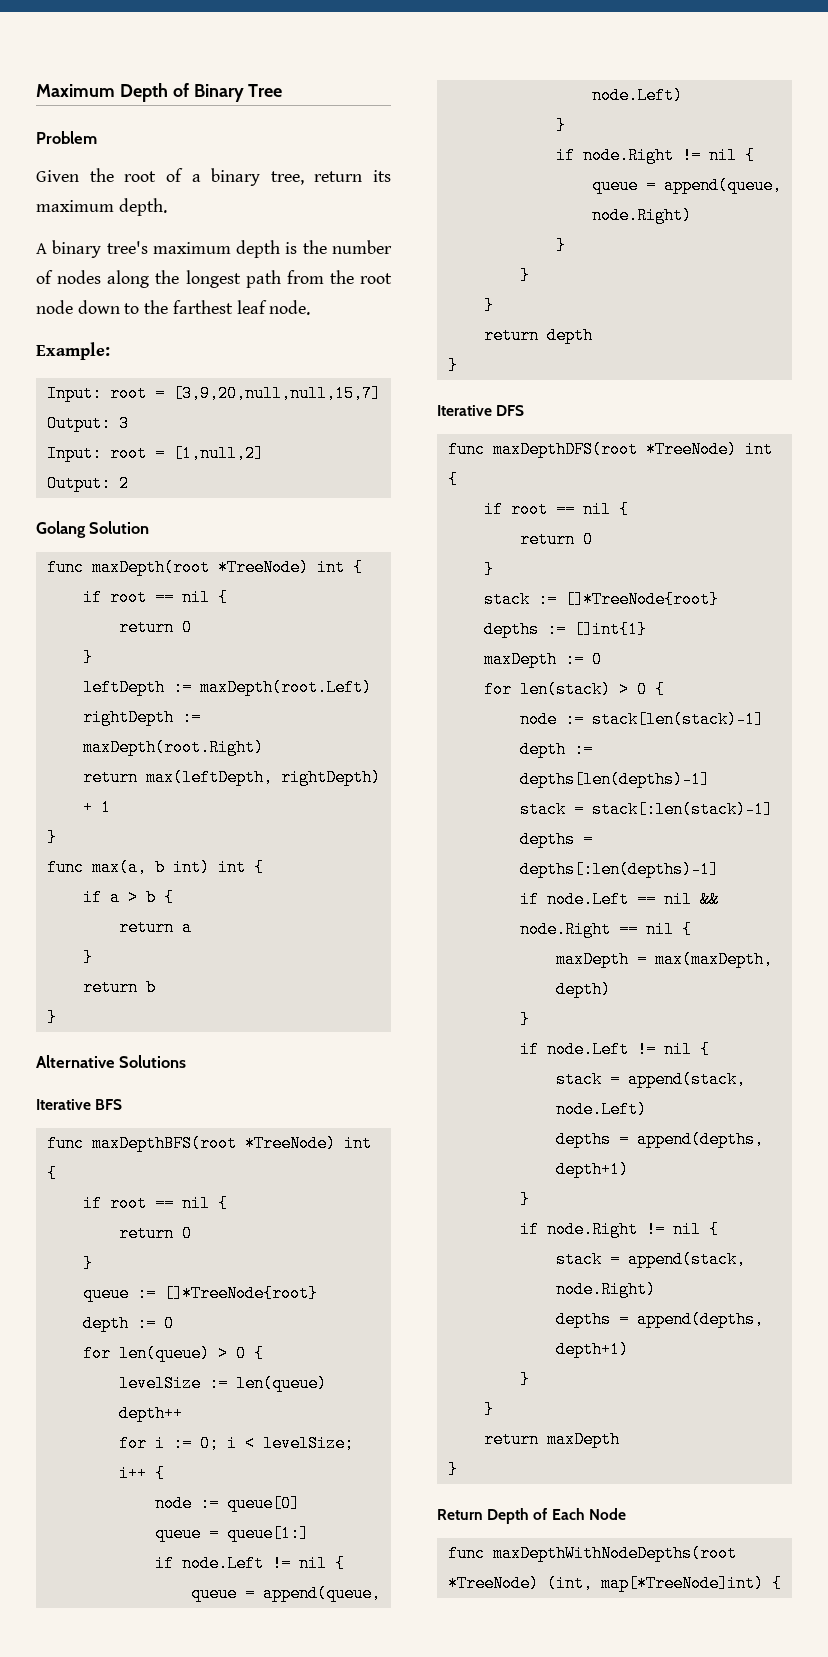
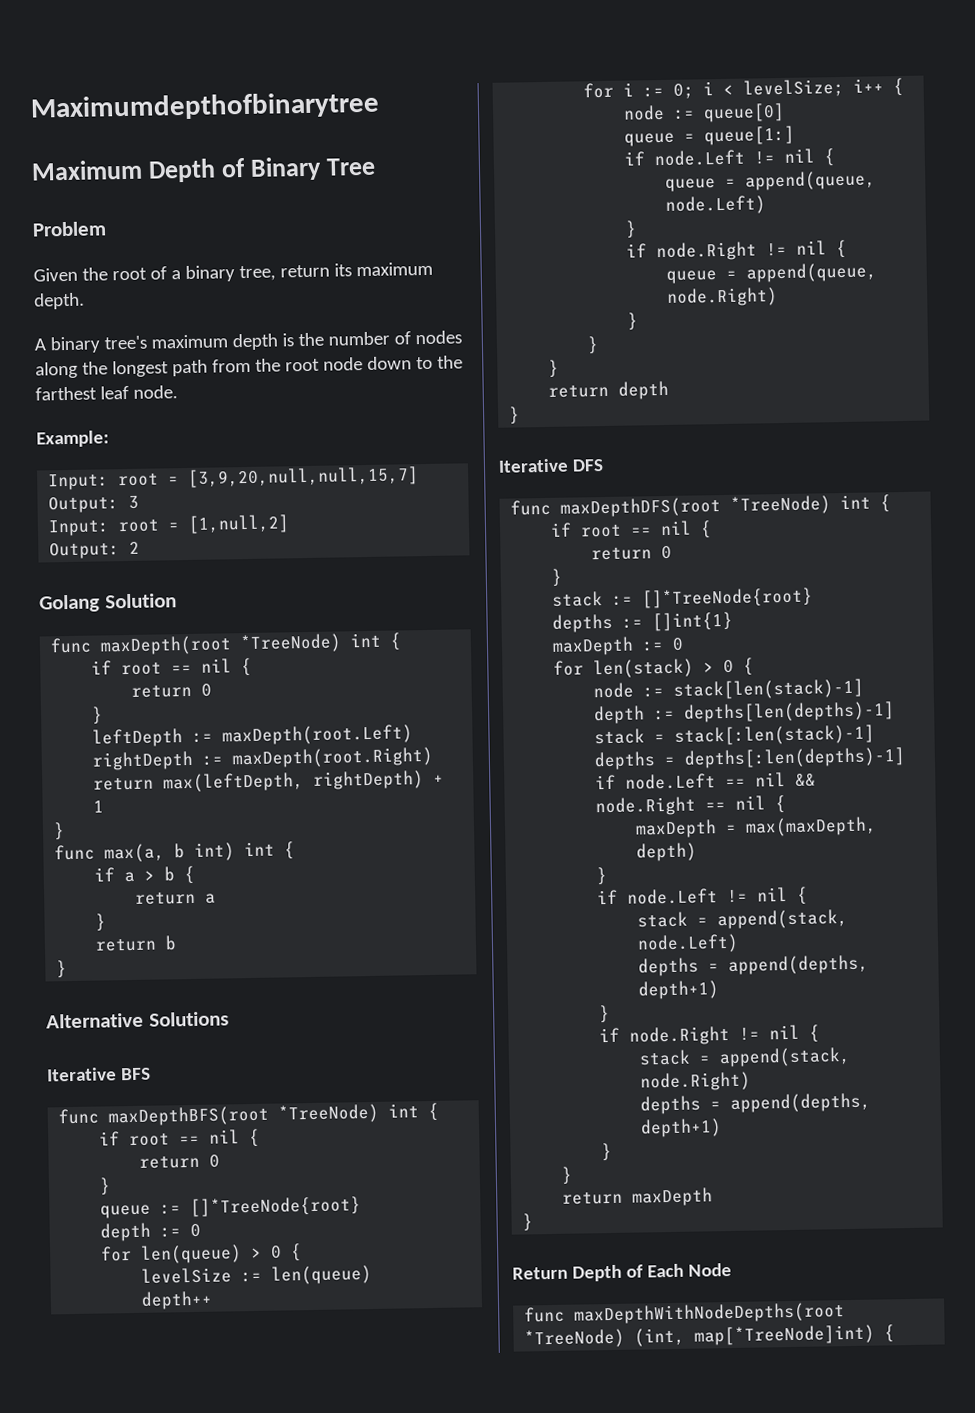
+ Maximumdepthofbinarytree

